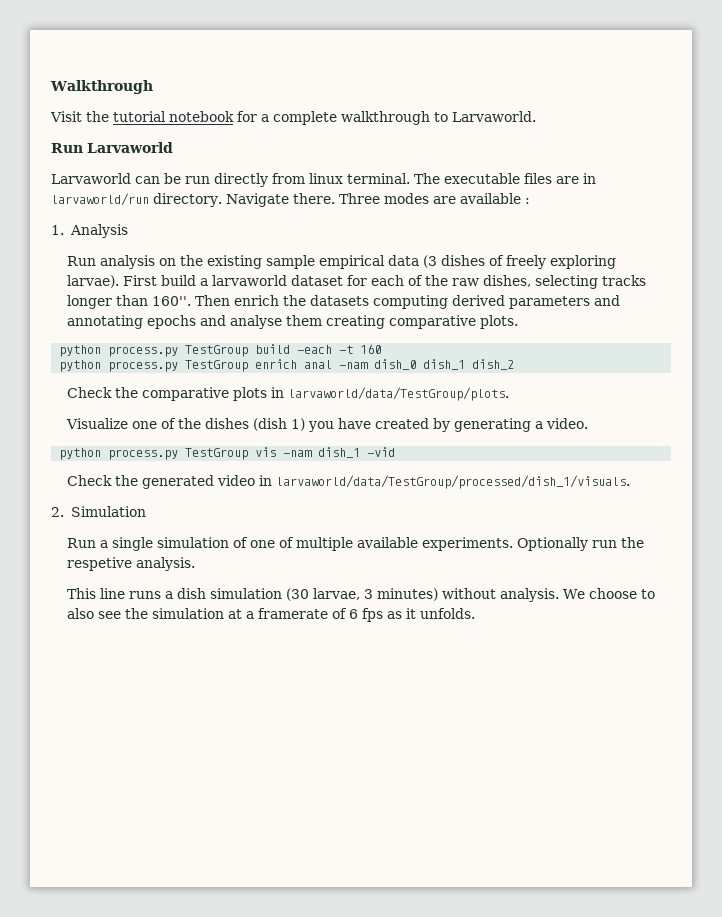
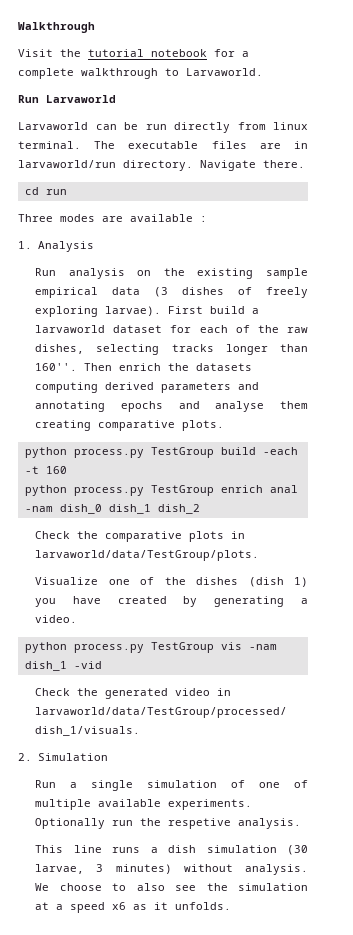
- Navigate there. Three modes are available :
+ Navigate there.
+ cd run
+ Three modes are available :
- We choose to also see the simulation at a framerate of 6 fps as it unfolds.
+ We choose to also see the simulation at a speed x6 as it unfolds.

